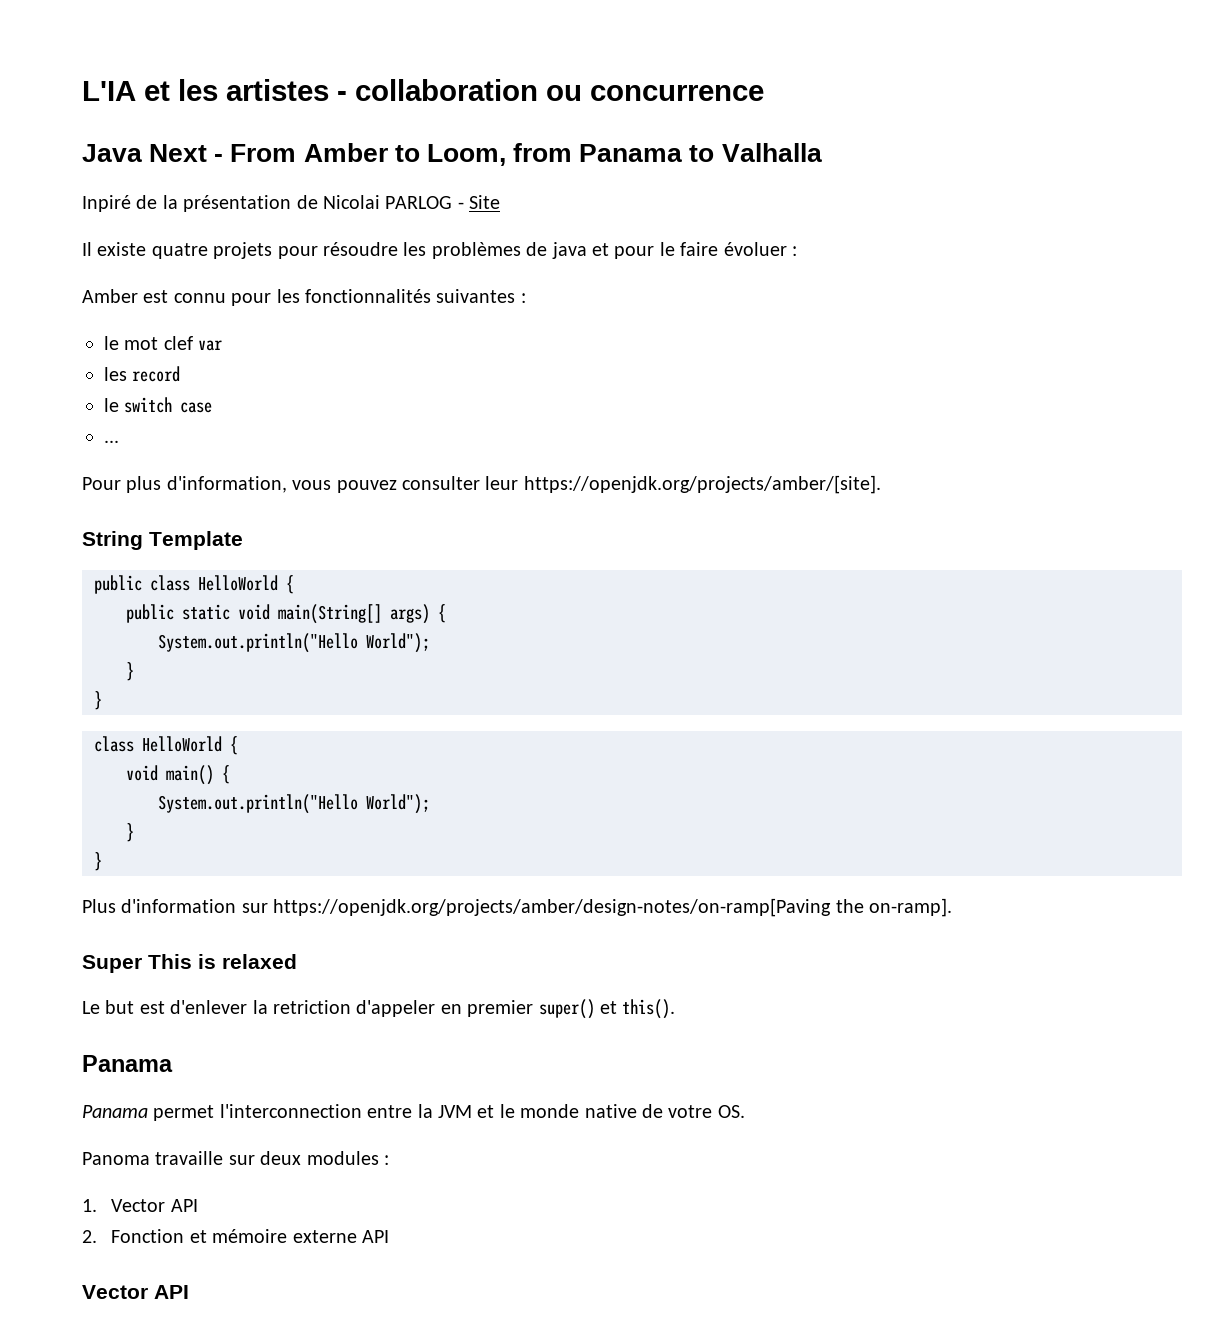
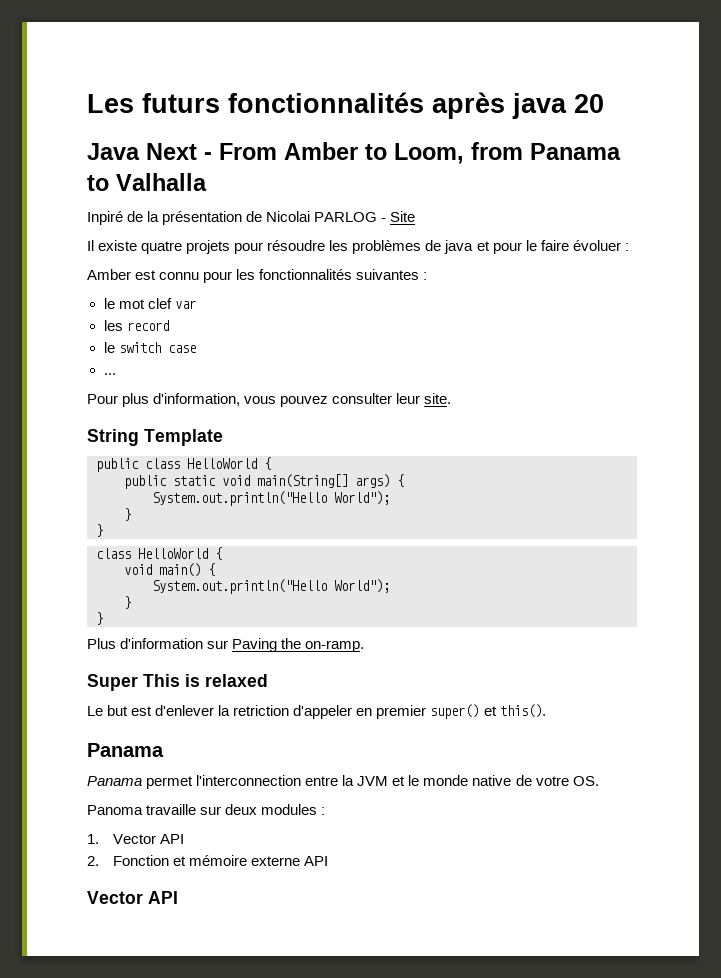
- L'IA et les artistes - collaboration ou concurrence
+ Les futurs fonctionnalités après java 20
- Pour plus d'information, vous pouvez consulter leur https://openjdk.org/projects/amber/[site].
+ Pour plus d'information, vous pouvez consulter leur site.
- Plus d'information sur https://openjdk.org/projects/amber/design-notes/on-ramp[Paving the on-ramp].
+ Plus d'information sur Paving the on-ramp.

